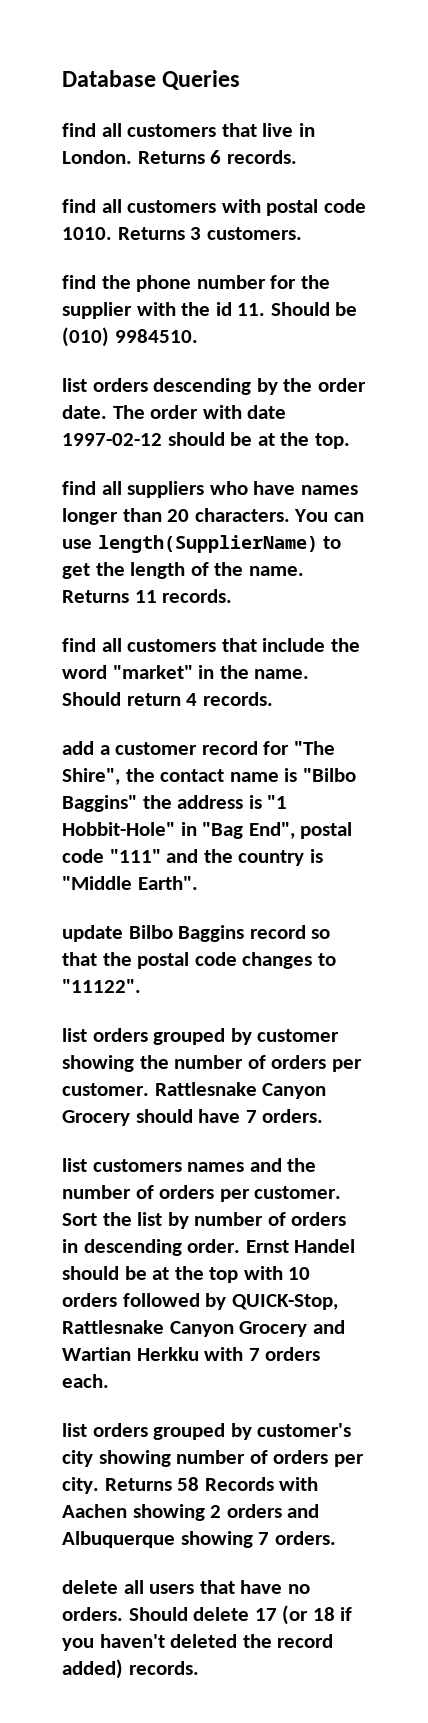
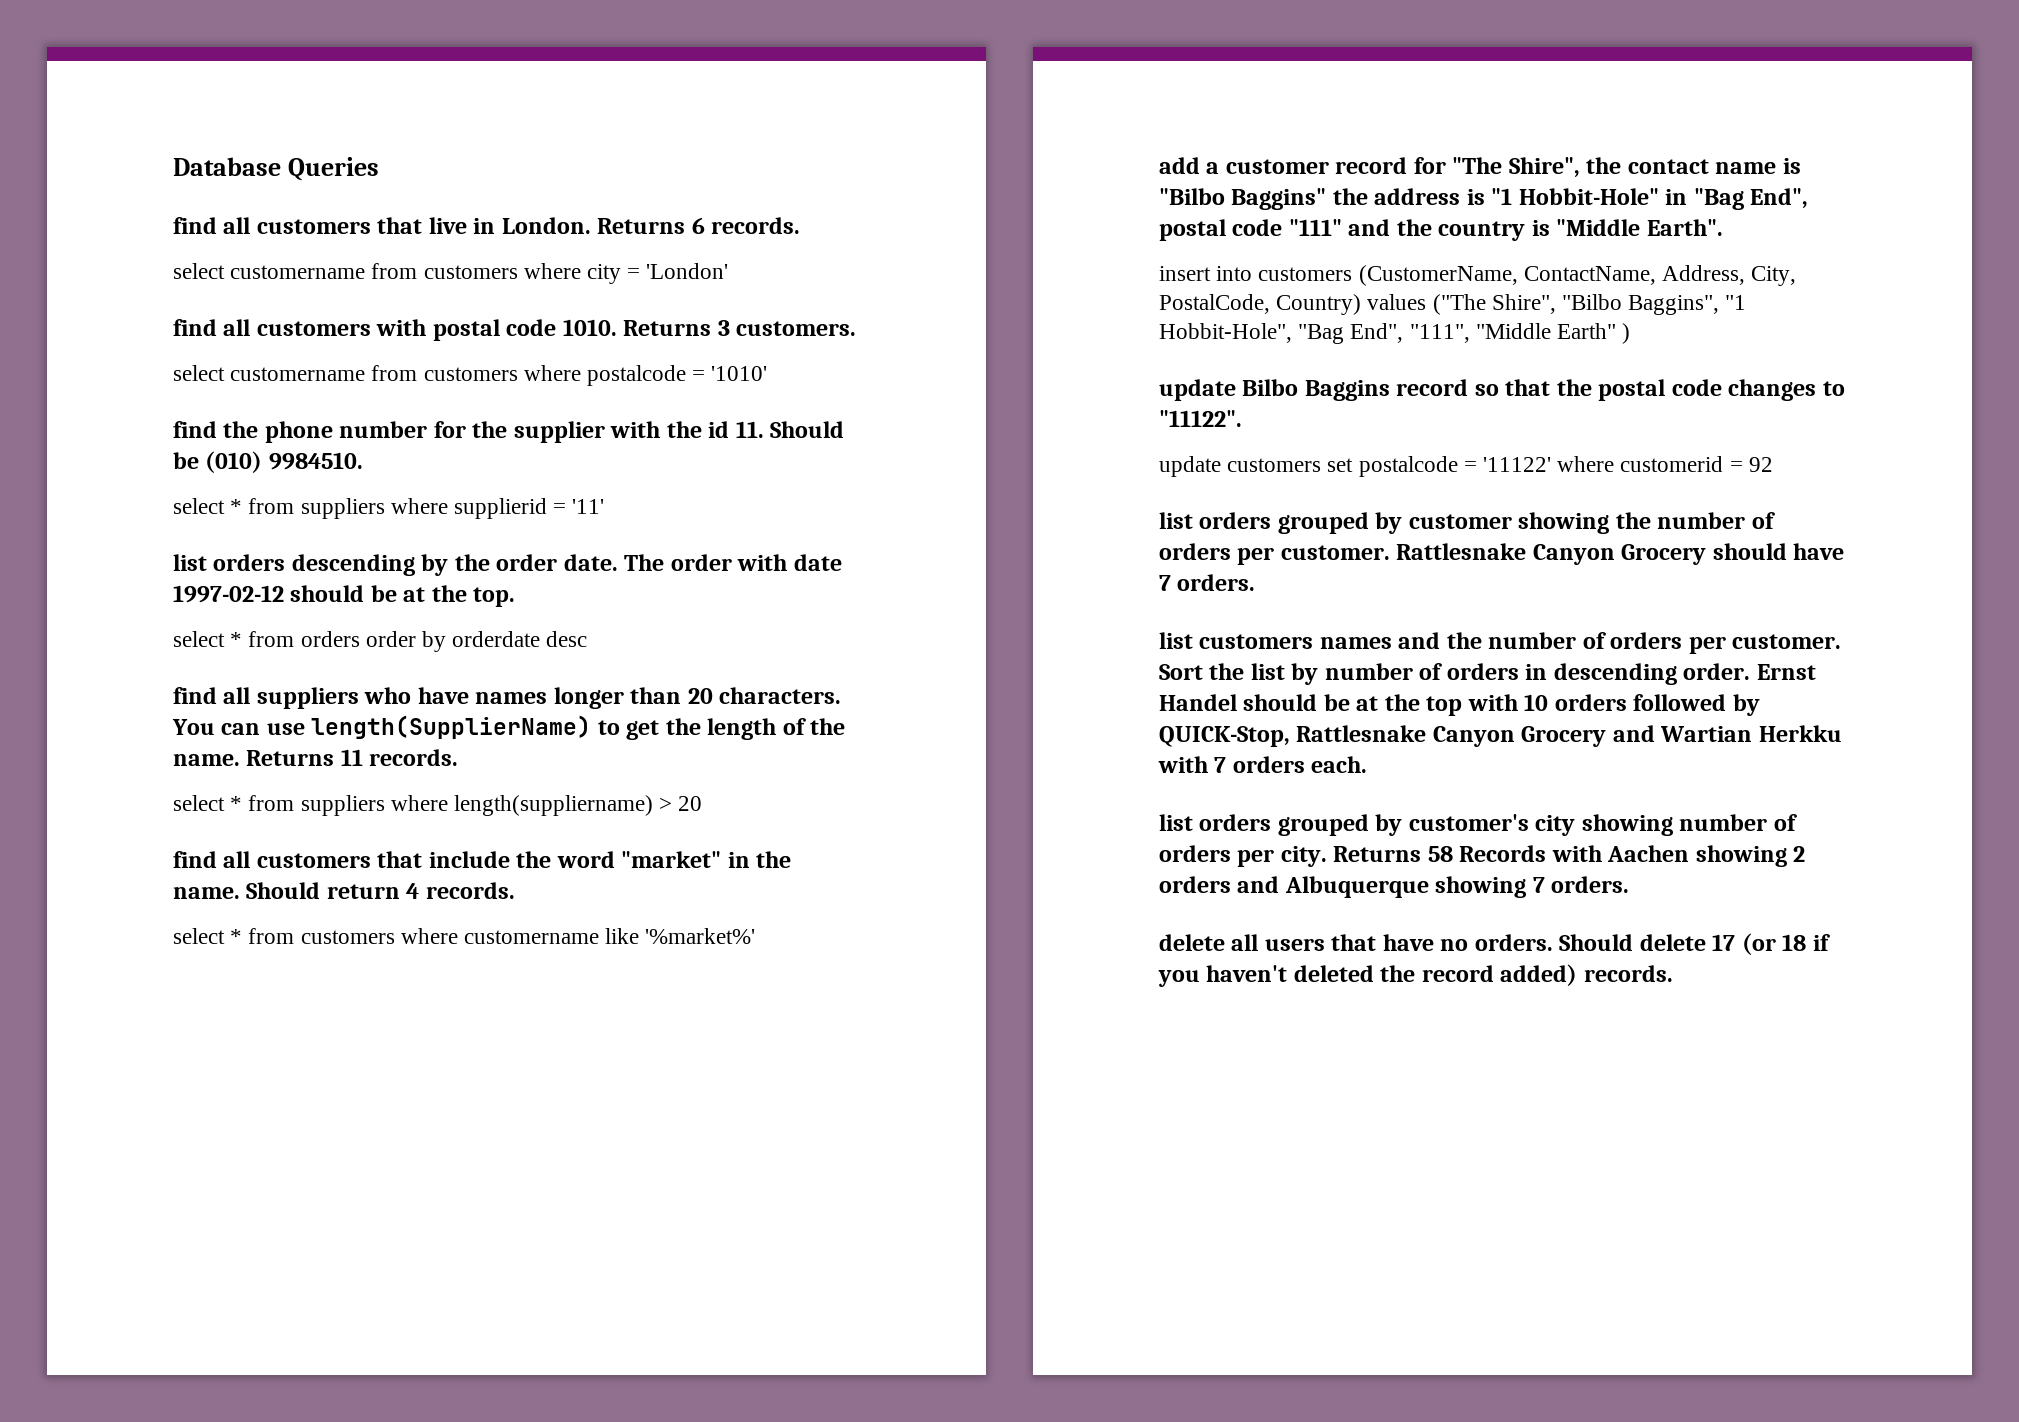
+ select customername from customers where city = 'London'
+ select customername from customers where postalcode = '1010'
+ select * from suppliers where supplierid = '11'
+ select * from orders order by orderdate desc
+ select * from suppliers where length(suppliername) > 20
+ select * from customers where customername like '%market%'
+ insert into customers (CustomerName, ContactName, Address, City, PostalCode, Country) values ("The Shire", "Bilbo Baggins", "1 Hobbit-Hole", "Bag End", "111", "Middle Earth" )
+ update customers set postalcode = '11122' where customerid = 92

